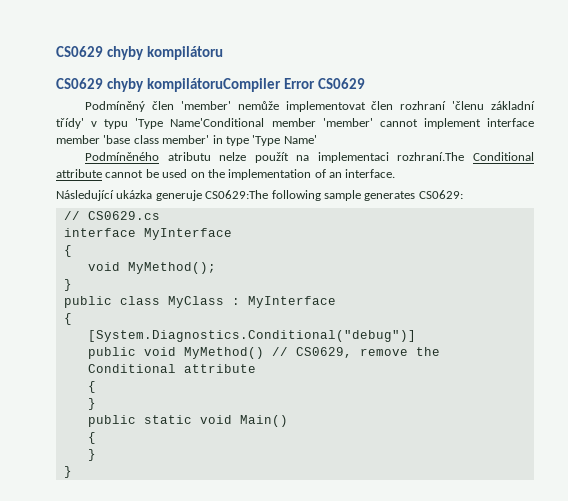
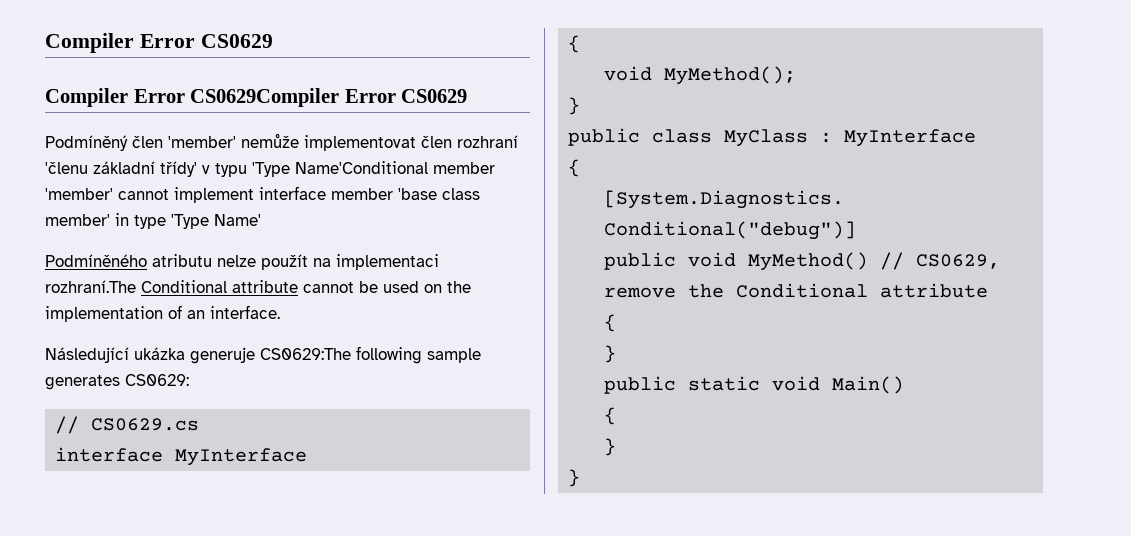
- CS0629 chyby kompilátoru
- CS0629 chyby kompilátoruCompiler Error CS0629
+ Compiler Error CS0629
+ Compiler Error CS0629Compiler Error CS0629

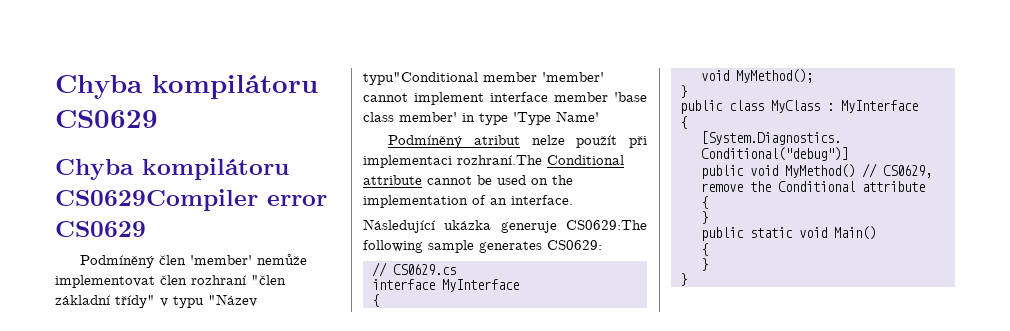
- Compiler Error CS0629
- Compiler Error CS0629Compiler Error CS0629
+ Chyba kompilátoru CS0629
+ Chyba kompilátoru CS0629Compiler error CS0629
- Podmíněný člen 'member' nemůže implementovat člen rozhraní 'členu základní třídy' v typu 'Type Name'Conditional member 'member' cannot implement interface member 'base class member' in type 'Type Name'
+ Podmíněný člen 'member' nemůže implementovat člen rozhraní "člen základní třídy" v typu "Název typu"Conditional member 'member' cannot implement interface member 'base class member' in type 'Type Name'
- Podmíněného atributu nelze použít na implementaci rozhraní.The Conditional attribute cannot be used on the implementation of an interface.
+ Podmíněný atribut nelze použít při implementaci rozhraní.The Conditional attribute cannot be used on the implementation of an interface.

